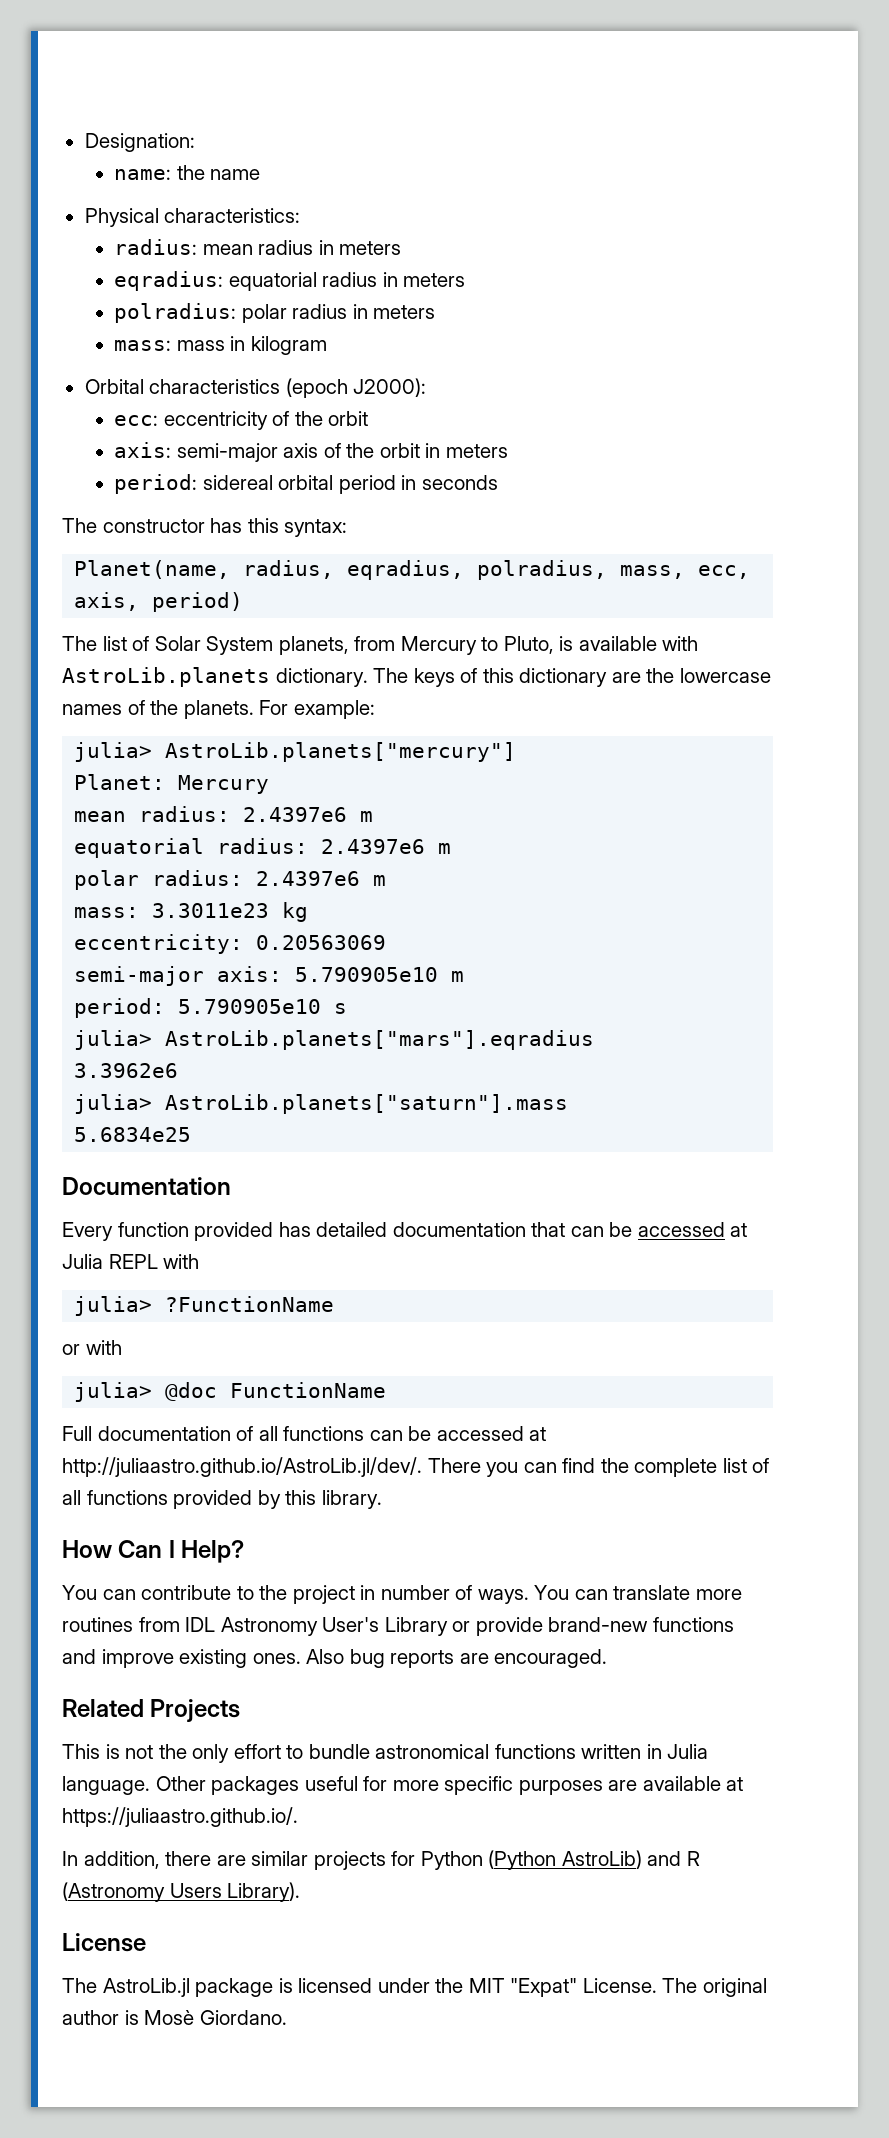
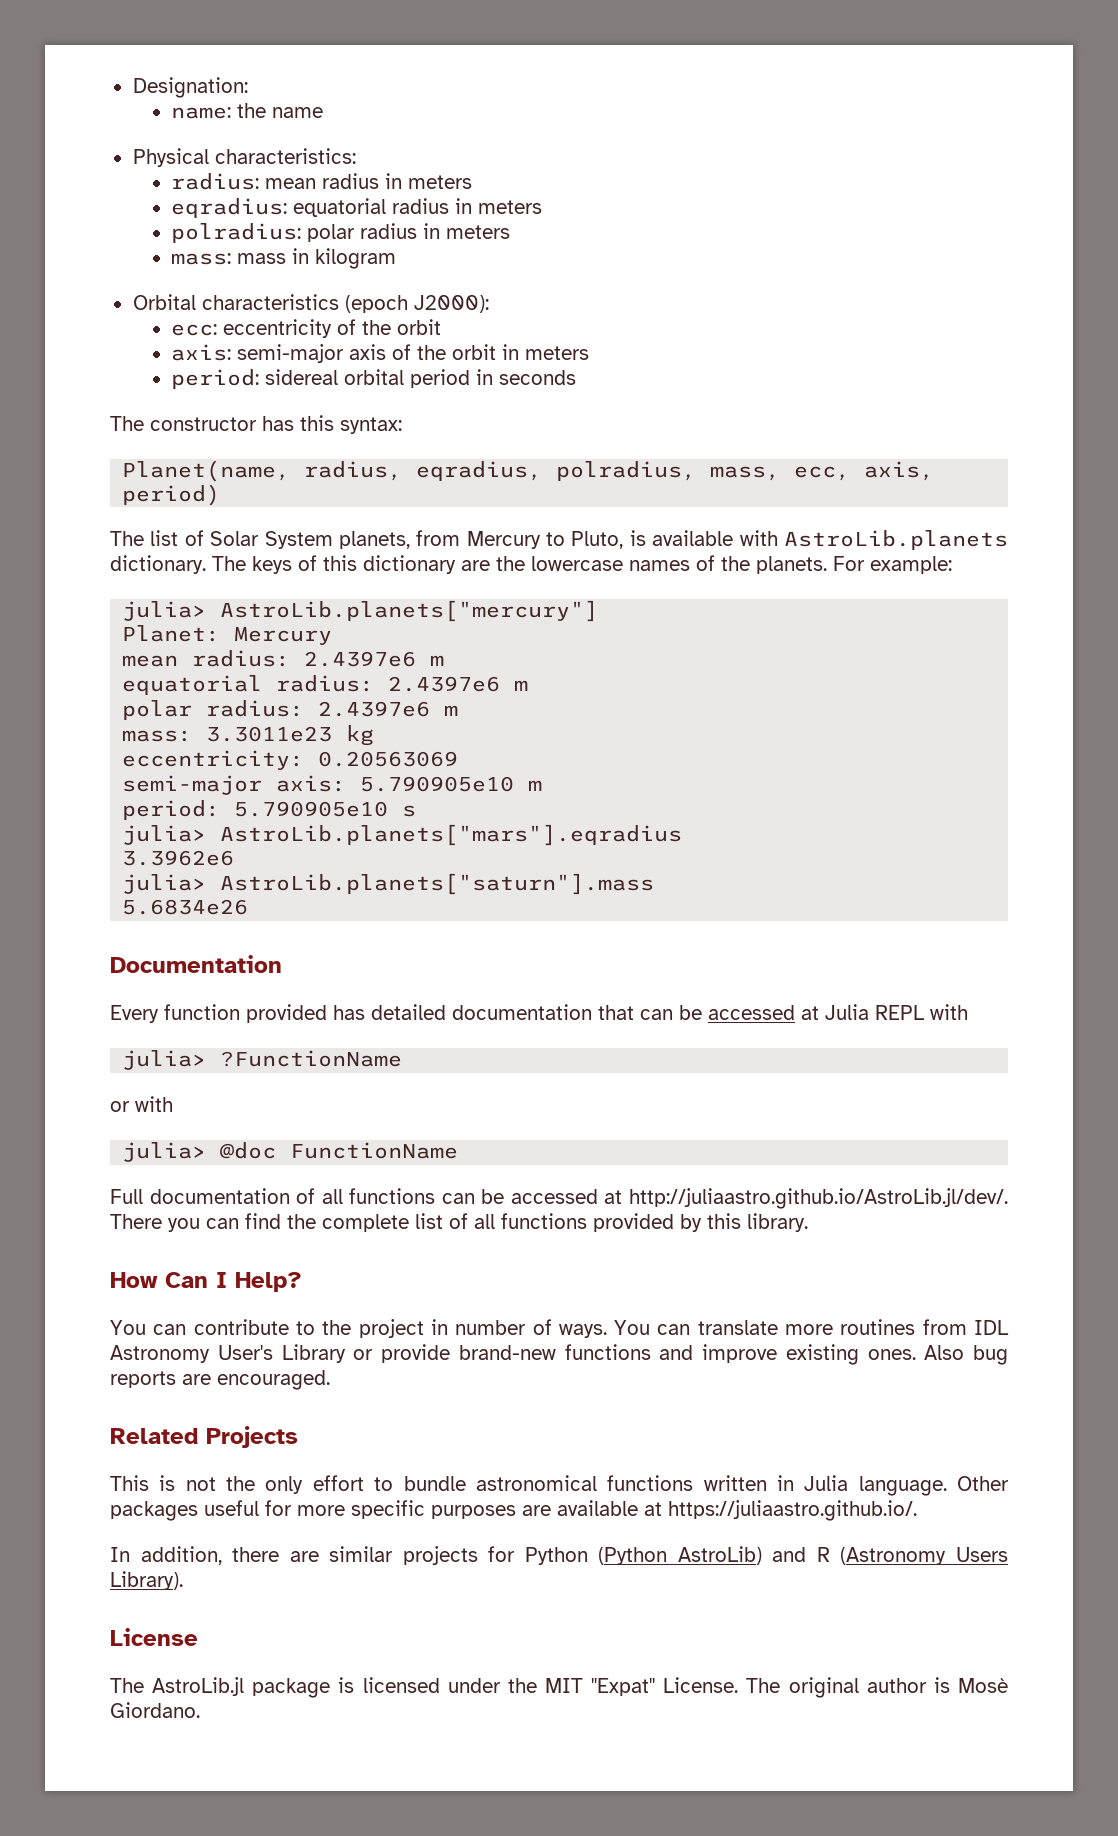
- 5.6834e25
+ 5.6834e26

